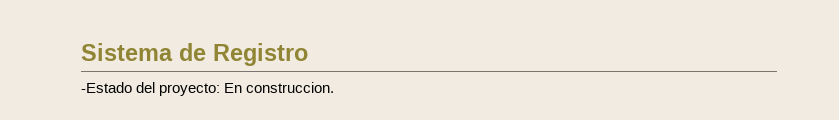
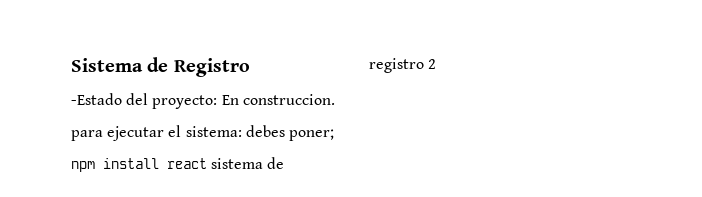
+ para ejecutar el sistema: debes poner;
+ npm install react sistema de registro 2

